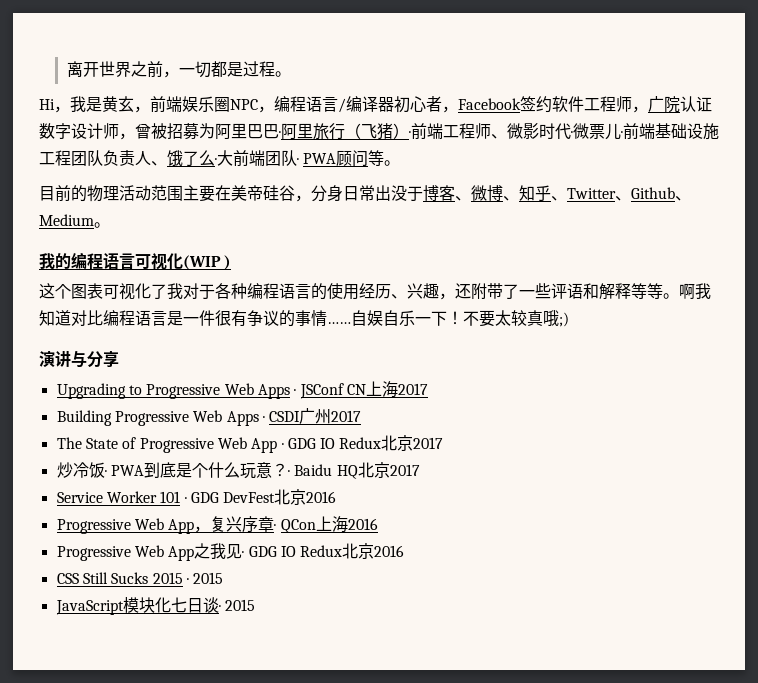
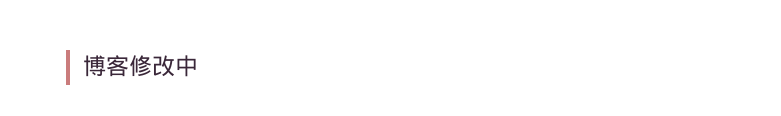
- 离开世界之前，一切都是过程。
- Hi，我是黄玄，前端娱乐圈NPC，编程语言/编译器初心者，Facebook签约软件工程师，广院认证数字设计师，曾被招募为阿里巴巴·阿里旅行（飞猪）·前端工程师、微影时代·微票儿·前端基础设施工程团队负责人、饿了么·大前端团队· PWA顾问等。
- 目前的物理活动范围主要在美帝硅谷，分身日常出没于博客、微博、知乎、Twitter、Github、Medium。
- 我的编程语言可视化(WIP )
- 这个图表可视化了我对于各种编程语言的使用经历、兴趣，还附带了一些评语和解释等等。啊我知道对比编程语言是一件很有争议的事情……自娱自乐一下！不要太较真哦;)
- 演讲与分享
- Upgrading to Progressive Web Apps · JSConf CN上海2017
- Building Progressive Web Apps · CSDI广州2017
- The State of Progressive Web App · GDG IO Redux北京2017
- 炒冷饭· PWA到底是个什么玩意？· Baidu HQ北京2017
- Service Worker 101 · GDG DevFest北京2016
- Progressive Web App，复兴序章· QCon上海2016
- Progressive Web App之我见· GDG IO Redux北京2016
- CSS Still Sucks 2015 · 2015
- JavaScript模块化七日谈· 2015
+ 博客修改中

